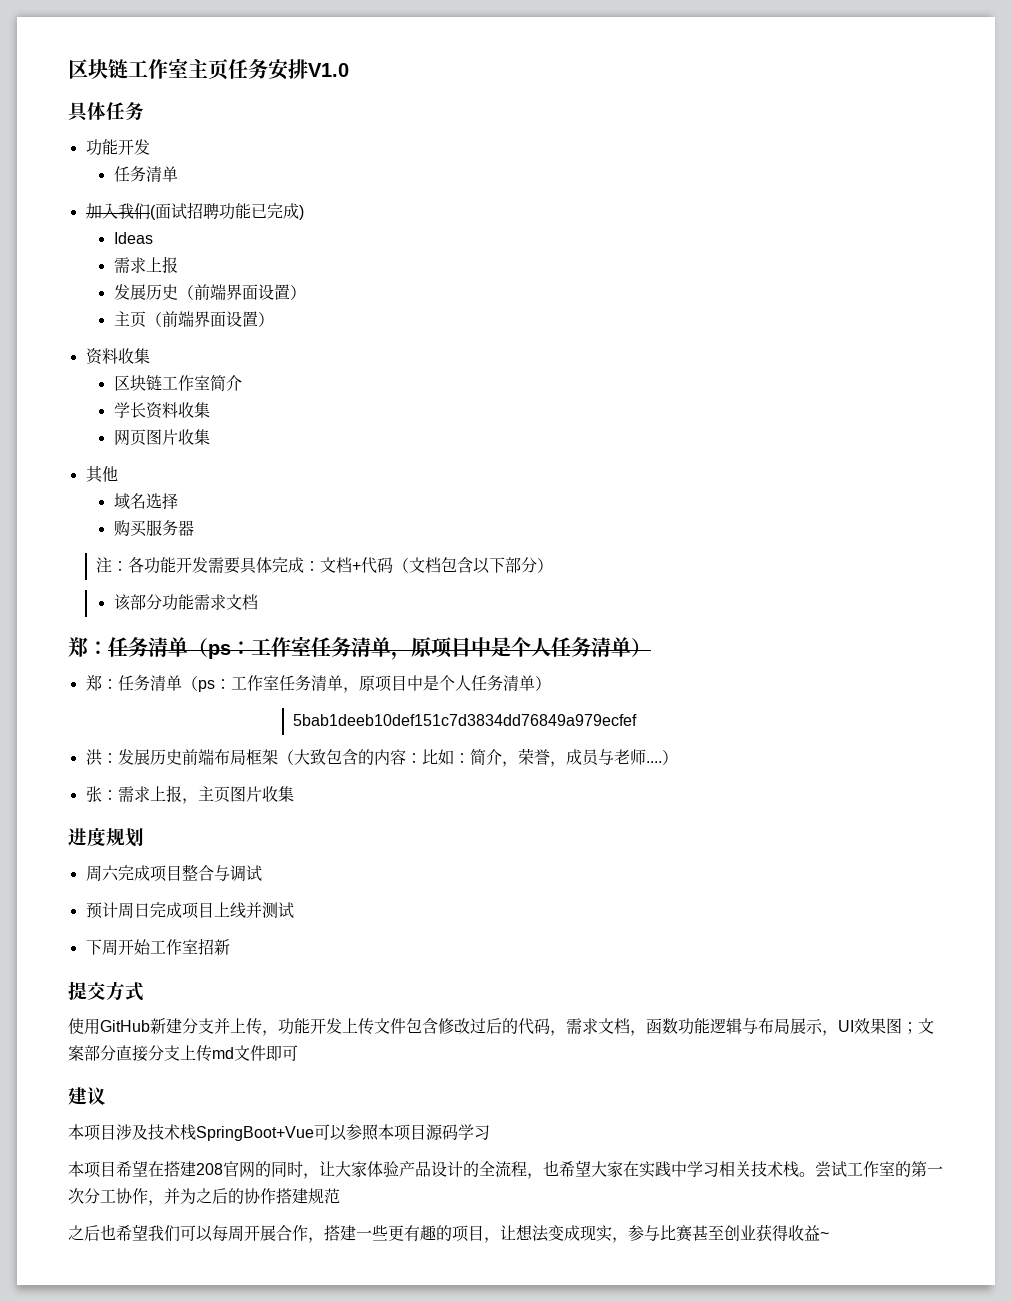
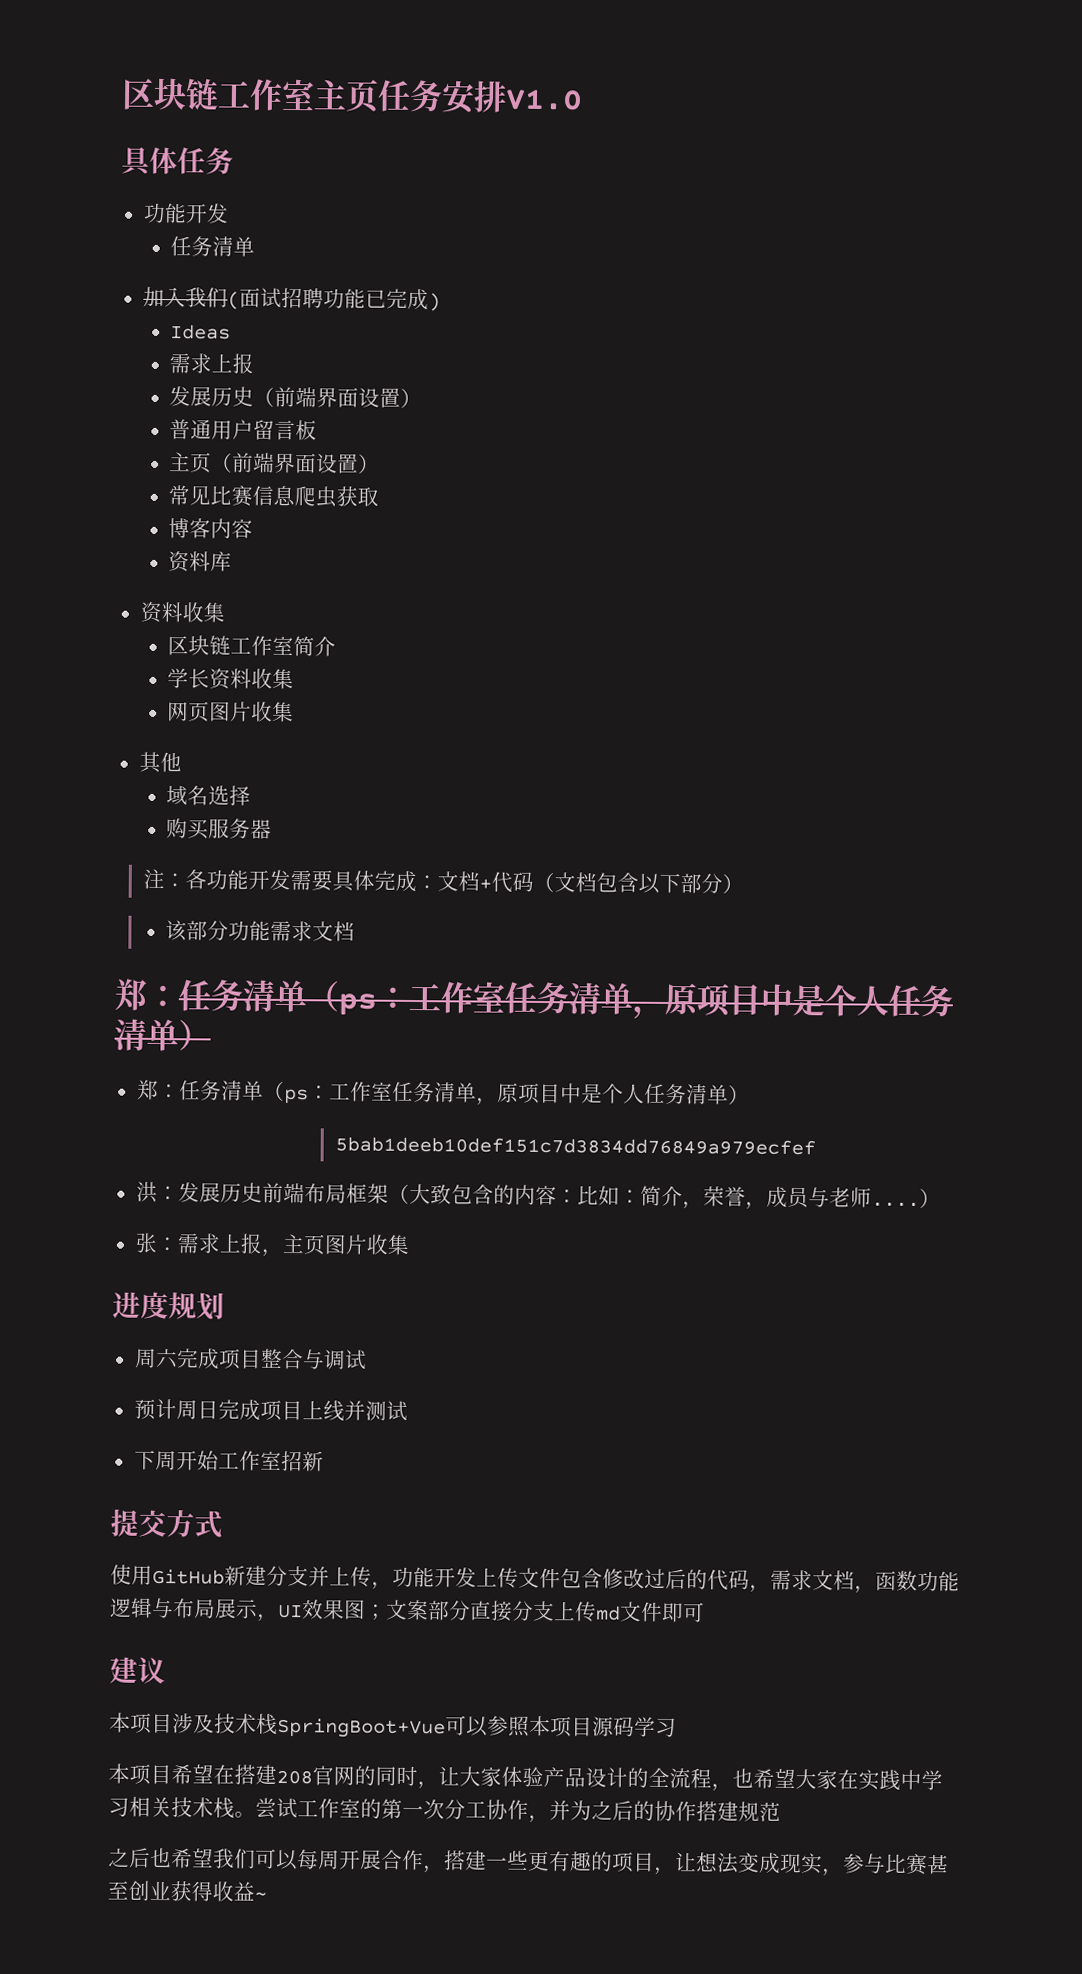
+ 普通用户留言板
+ 常见比赛信息爬虫获取
+ 博客内容
+ 资料库

